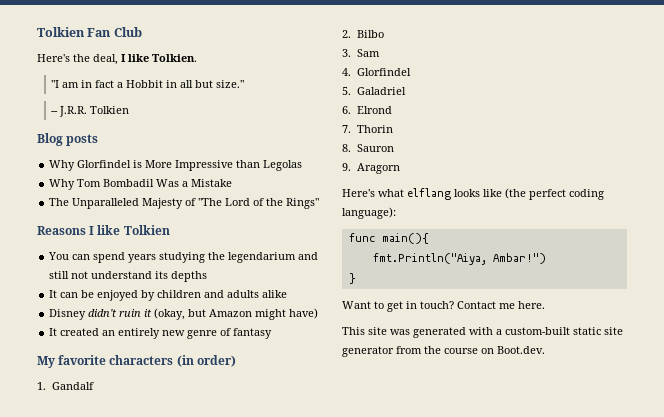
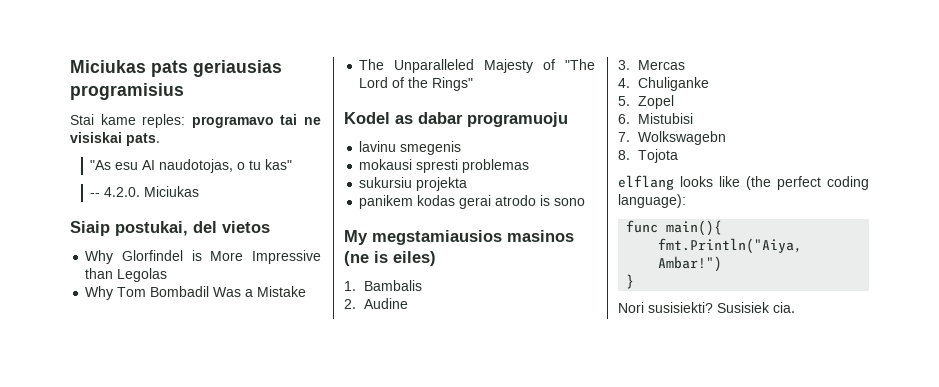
- Tolkien Fan Club
- Here's the deal, I like Tolkien.
- "I am in fact a Hobbit in all but size."
- -- J.R.R. Tolkien
- Blog posts
+ Miciukas pats geriausias programisius
+ Stai kame reples: programavo tai ne visiskai pats.
+ "As esu AI naudotojas, o tu kas"
+ -- 4.2.0. Miciukas
+ Siaip postukai, del vietos
- Reasons I like Tolkien
- You can spend years studying the legendarium and still not understand its depths
- It can be enjoyed by children and adults alike
- Disney didn't ruin it (okay, but Amazon might have)
- It created an entirely new genre of fantasy
- My favorite characters (in order)
+ Kodel as dabar programuoju
+ lavinu smegenis
+ mokausi spresti problemas
+ sukursiu projekta
+ panikem kodas gerai atrodo is sono
+ My megstamiausios masinos (ne is eiles)
- 1. Gandalf
+ 1. Bambalis
- 2. Bilbo
+ 2. Audine
- 3. Sam
+ 3. Mercas
- 4. Glorfindel
+ 4. Chuliganke
- 5. Galadriel
+ 5. Zopel
- 6. Elrond
+ 6. Mistubisi
- 7. Thorin
+ 7. Wolkswagebn
- 8. Sauron
- 9. Aragorn
- Here's what elflang looks like (the perfect coding language):
+ 8. Tojota
+ elflang looks like (the perfect coding language):
- Want to get in touch? Contact me here.
- This site was generated with a custom-built static site generator from the course on Boot.dev.
+ Nori susisiekti? Susisiek cia.

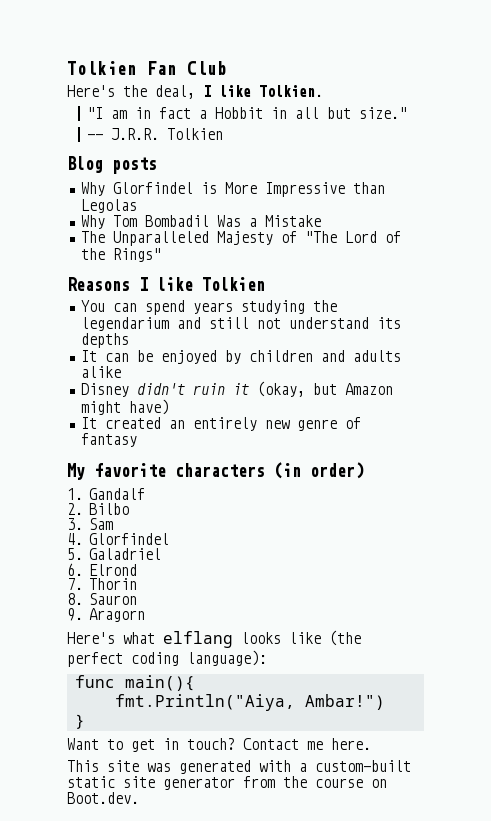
- Miciukas pats geriausias programisius
- Stai kame reples: programavo tai ne visiskai pats.
- "As esu AI naudotojas, o tu kas"
- -- 4.2.0. Miciukas
- Siaip postukai, del vietos
+ Tolkien Fan Club
+ Here's the deal, I like Tolkien.
+ "I am in fact a Hobbit in all but size."
+ -- J.R.R. Tolkien
+ Blog posts
- Kodel as dabar programuoju
- lavinu smegenis
- mokausi spresti problemas
- sukursiu projekta
- panikem kodas gerai atrodo is sono
- My megstamiausios masinos (ne is eiles)
+ Reasons I like Tolkien
+ You can spend years studying the legendarium and still not understand its depths
+ It can be enjoyed by children and adults alike
+ Disney didn't ruin it (okay, but Amazon might have)
+ It created an entirely new genre of fantasy
+ My favorite characters (in order)
- 1. Bambalis
+ 1. Gandalf
- 2. Audine
+ 2. Bilbo
- 3. Mercas
+ 3. Sam
- 4. Chuliganke
+ 4. Glorfindel
- 5. Zopel
+ 5. Galadriel
- 6. Mistubisi
+ 6. Elrond
- 7. Wolkswagebn
+ 7. Thorin
- 8. Tojota
- elflang looks like (the perfect coding language):
+ 8. Sauron
+ 9. Aragorn
+ Here's what elflang looks like (the perfect coding language):
- Nori susisiekti? Susisiek cia.
+ Want to get in touch? Contact me here.
+ This site was generated with a custom-built static site generator from the course on Boot.dev.

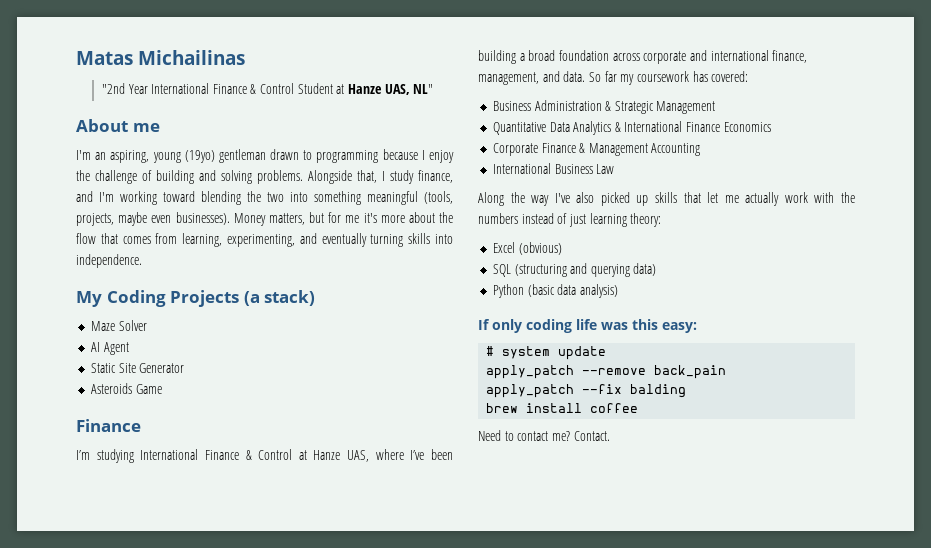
- Tolkien Fan Club
- Here's the deal, I like Tolkien.
- "I am in fact a Hobbit in all but size."
- -- J.R.R. Tolkien
- Blog posts
- Why Glorfindel is More Impressive than Legolas
- Why Tom Bombadil Was a Mistake
- The Unparalleled Majesty of "The Lord of the Rings"
- Reasons I like Tolkien
- You can spend years studying the legendarium and still not understand its depths
- It can be enjoyed by children and adults alike
- Disney didn't ruin it (okay, but Amazon might have)
- It created an entirely new genre of fantasy
- My favorite characters (in order)
- 1. Gandalf
- 2. Bilbo
- 3. Sam
- 4. Glorfindel
- 5. Galadriel
- 6. Elrond
- 7. Thorin
- 8. Sauron
- 9. Aragorn
- Here's what elflang looks like (the perfect coding language):
- func main(){
- fmt.Println("Aiya, Ambar!")
- }
- Want to get in touch? Contact me here.
- This site was generated with a custom-built static site generator from the course on Boot.dev.
+ Matas Michailinas
+ "2nd Year International Finance & Control Student at Hanze UAS, NL"
+ About me
+ I'm an aspiring, young (19yo) gentleman drawn to programming because I enjoy the challenge of building and solving problems. Alongside that, I study finance, and I'm working toward blending the two into something meaningful (tools, projects, maybe even businesses). Money matters, but for me it's more about the flow that comes from learning, experimenting, and eventually turning skills into independence.
+ My Coding Projects (a stack)
+ Maze Solver
+ AI Agent
+ Static Site Generator
+ Asteroids Game
+ Finance
+ I’m studying International Finance & Control at Hanze UAS, where I’ve been building a broad foundation across corporate and international finance, management, and data. So far my coursework has covered:
+ Business Administration & Strategic Management
+ Quantitative Data Analytics & International Finance Economics
+ Corporate Finance & Management Accounting
+ International Business Law
+ Along the way I've also picked up skills that let me actually work with the numbers instead of just learning theory:
+ Excel (obvious)
+ SQL (structuring and querying data)
+ Python (basic data analysis)
+ If only coding life was this easy:
+ # system update
+ apply_patch --remove back_pain
+ apply_patch --fix balding
+ brew install coffee
+ Need to contact me? Contact.

